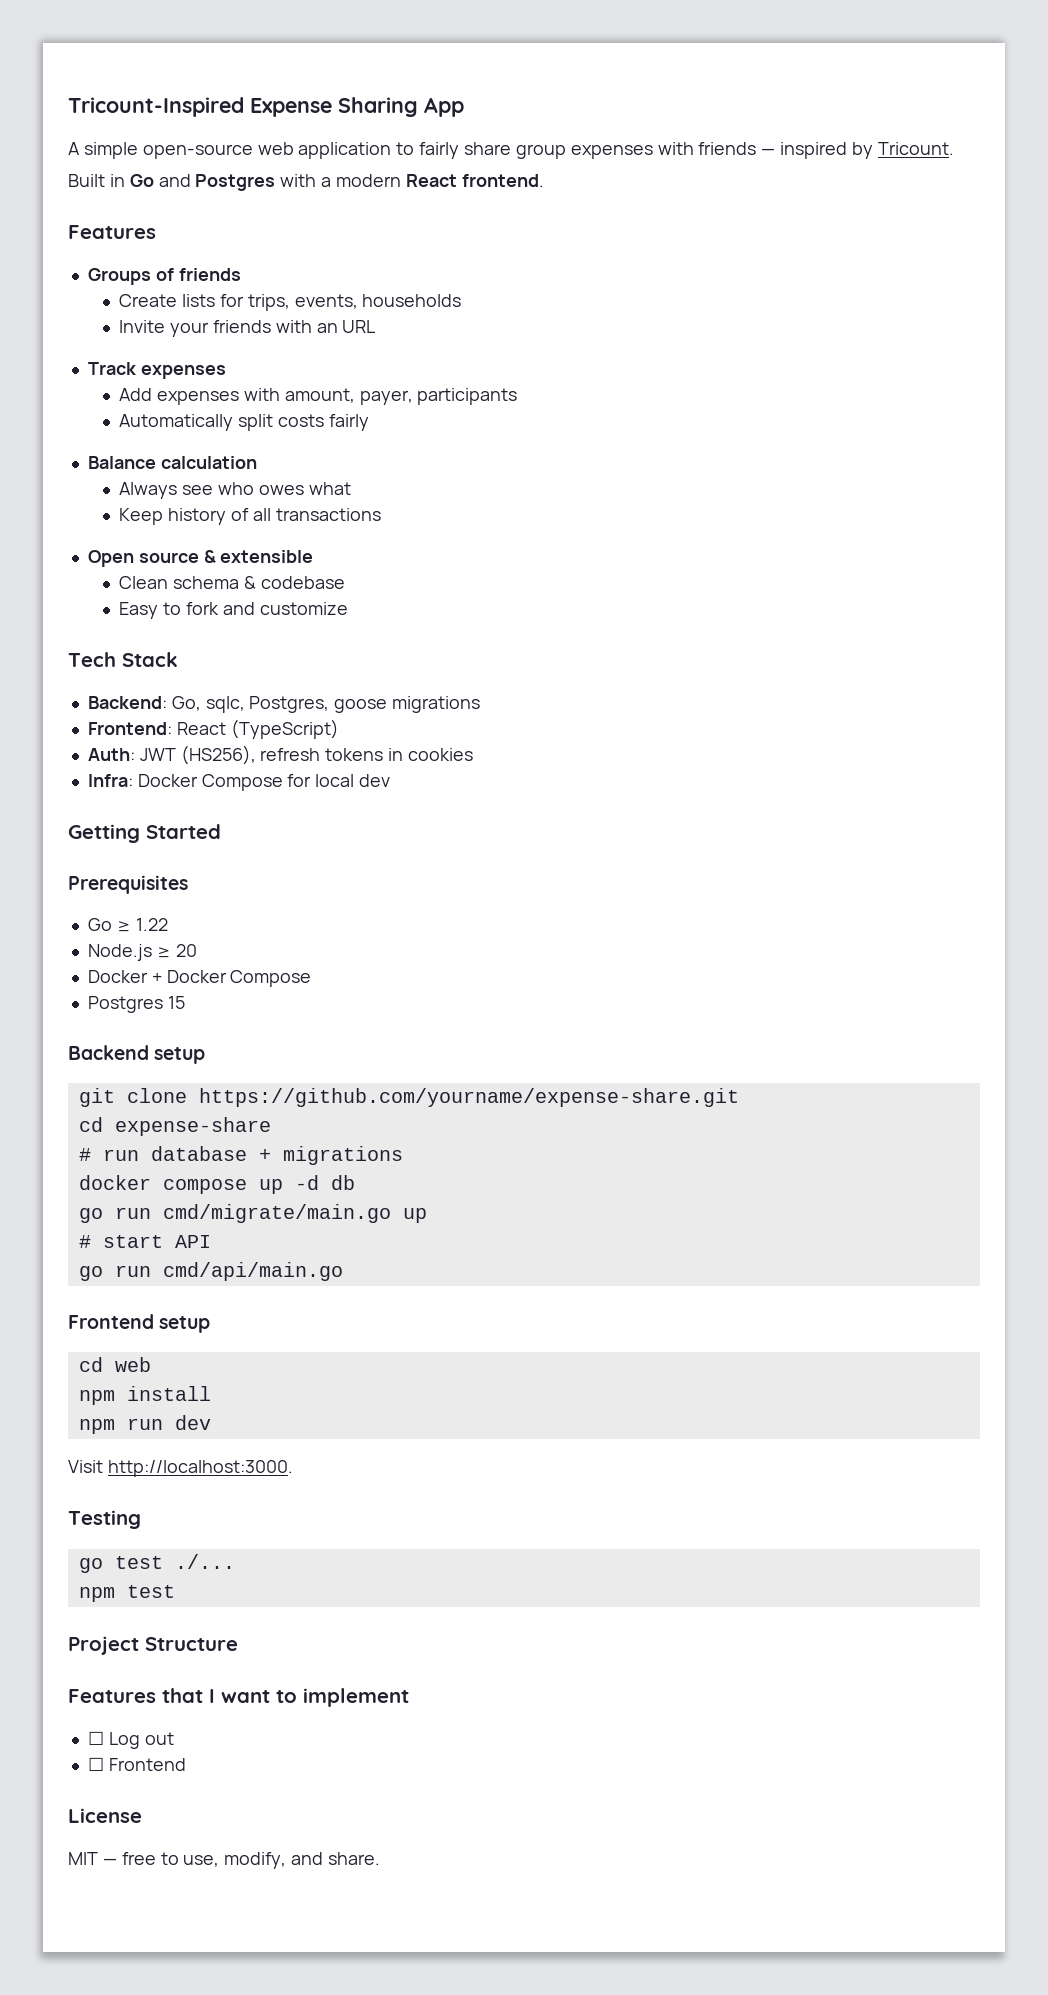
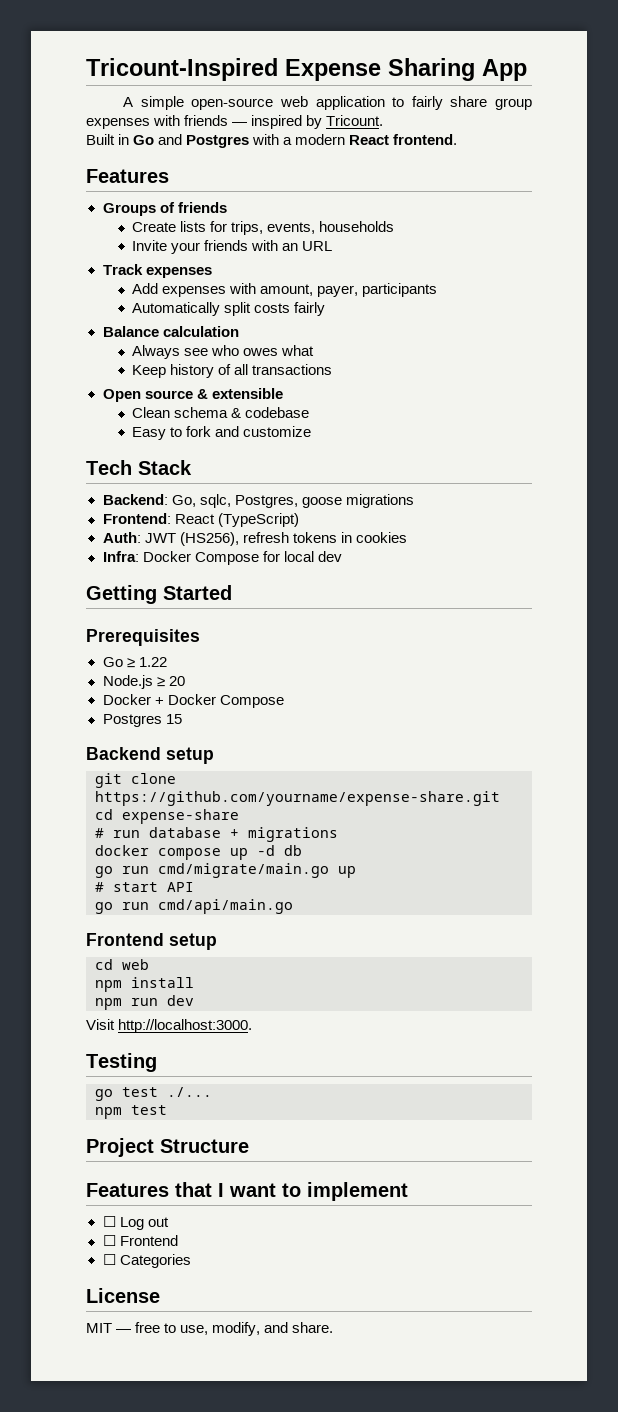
+ ☐ Categories

